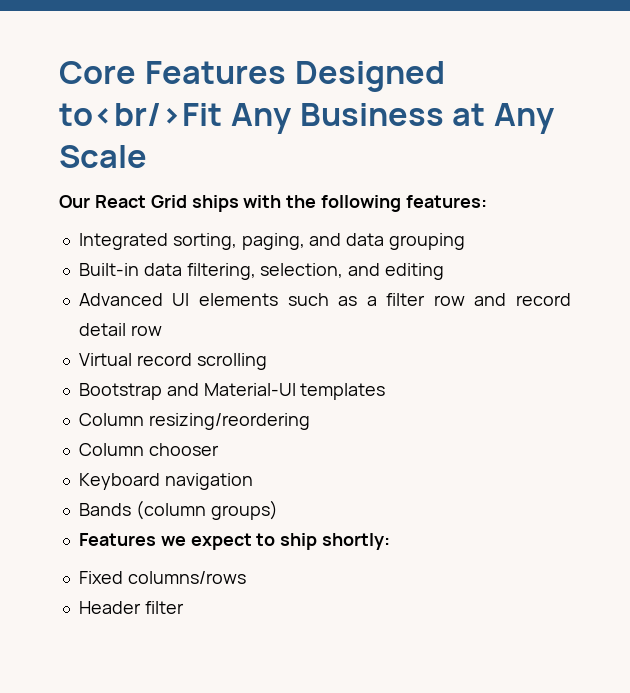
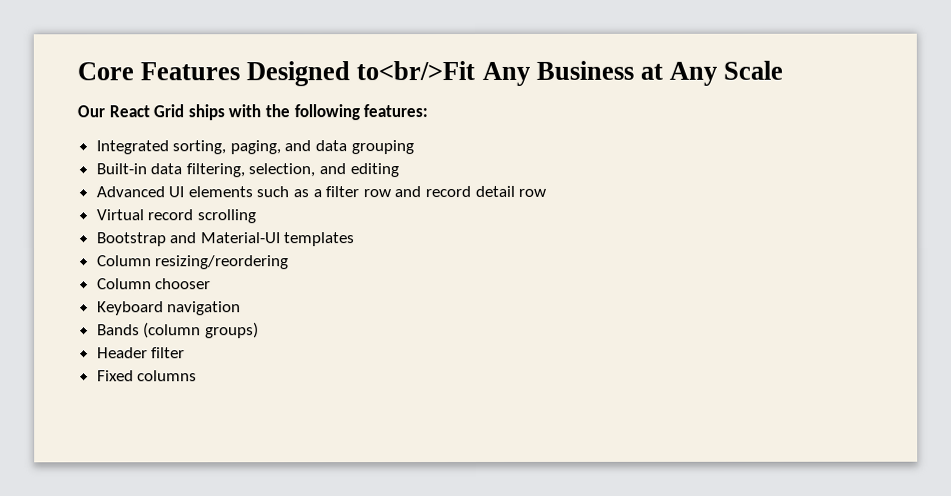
- Features we expect to ship shortly:
- Fixed columns/rows
  Header filter
+ Fixed columns

